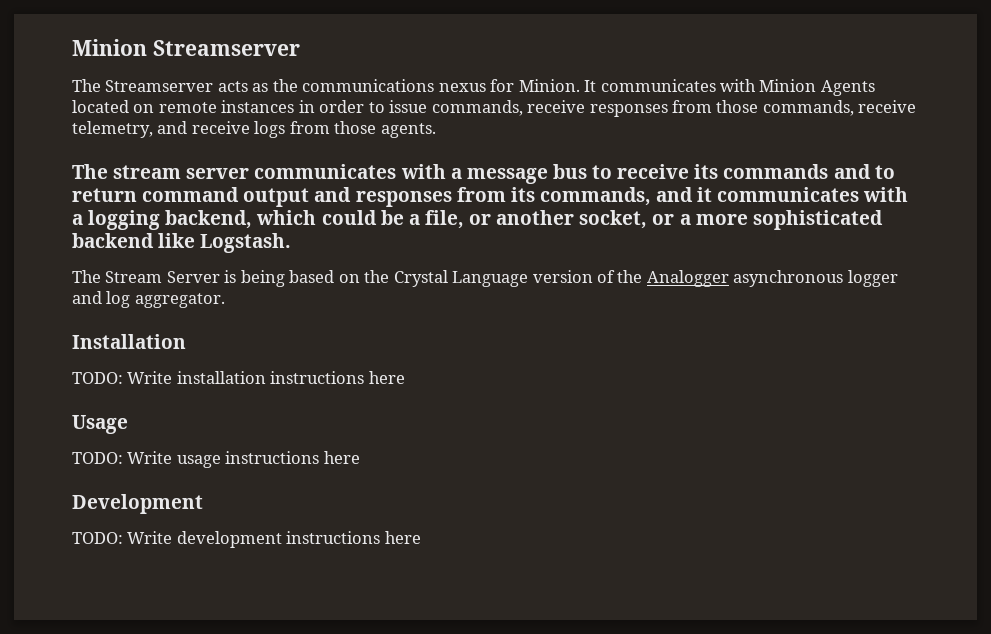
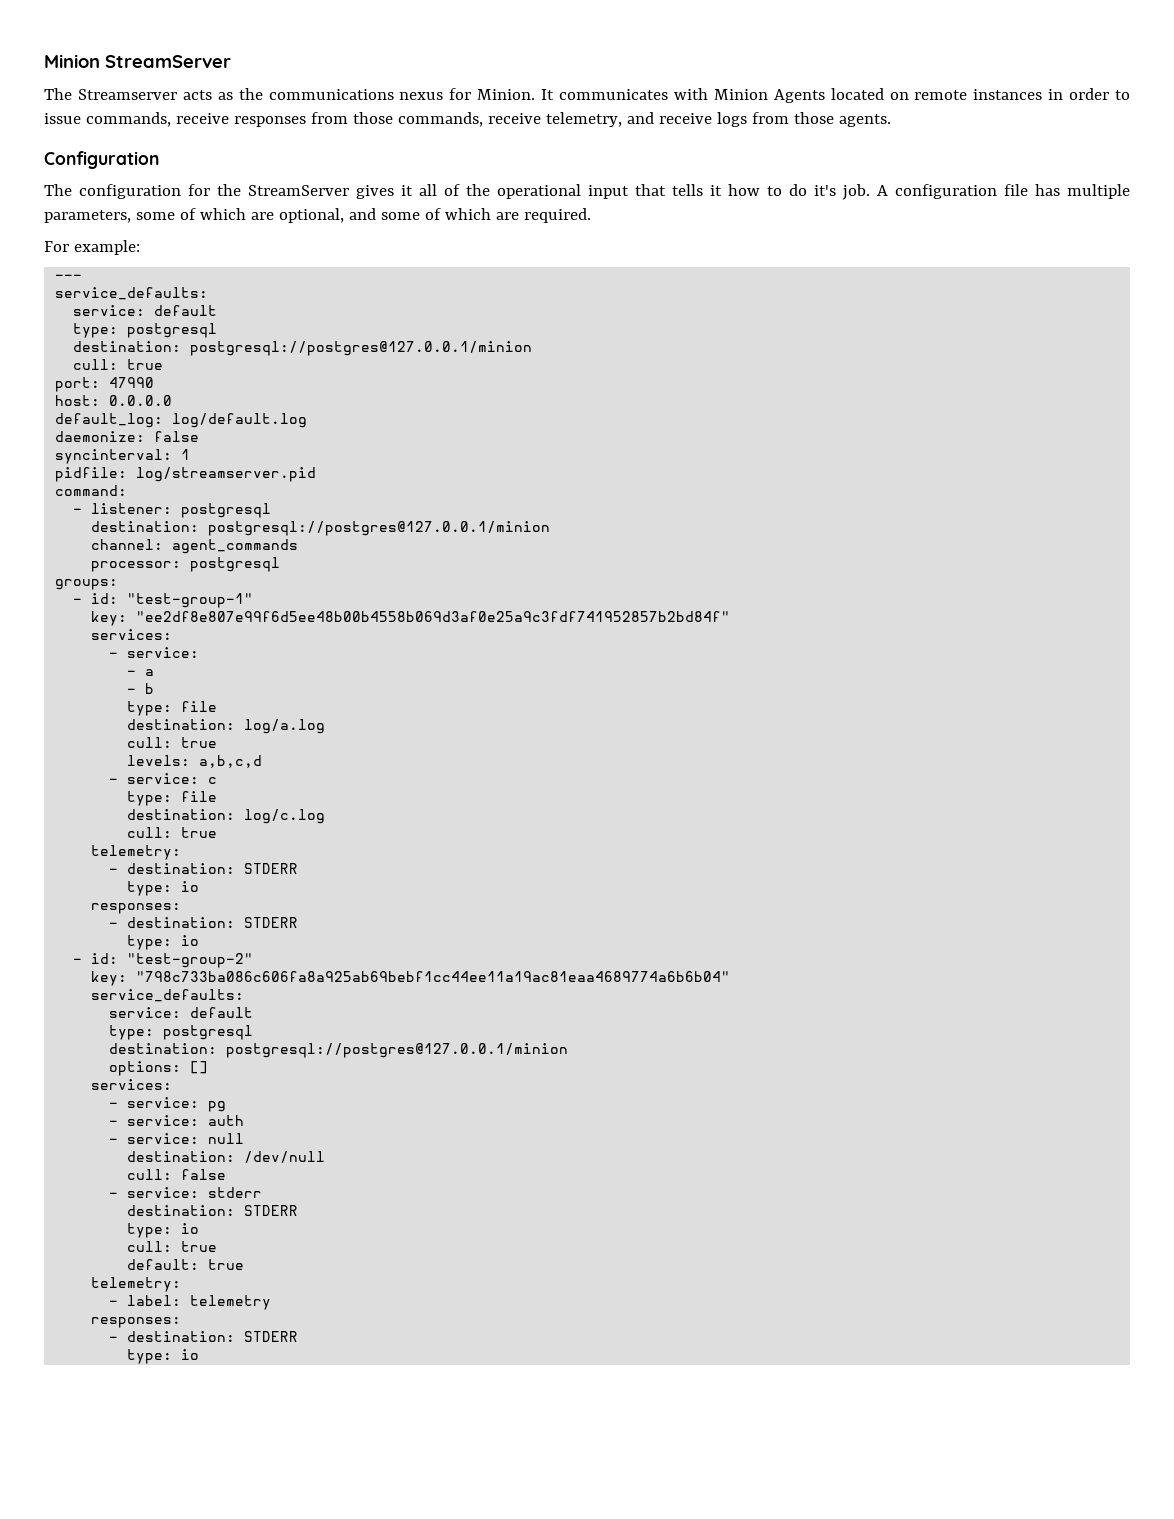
- Minion Streamserver
+ Minion StreamServer
- The stream server communicates with a message bus to receive its commands and to return command output and responses from its commands, and it communicates with a logging backend, which could be a file, or another socket, or a more sophisticated backend like Logstash.
- The Stream Server is being based on the Crystal Language version of the Analogger asynchronous logger and log aggregator.
- Installation
- TODO: Write installation instructions here
- Usage
- TODO: Write usage instructions here
- Development
- TODO: Write development instructions here
+ Configuration
+ The configuration for the StreamServer gives it all of the operational input that tells it how to do it's job. A configuration file has multiple parameters, some of which are optional, and some of which are required.
+ For example:
+ ---
+ service_defaults:
+ service: default
+ type: postgresql
+ destination: postgresql://postgres@127.0.0.1/minion
+ cull: true
+ port: 47990
+ host: 0.0.0.0
+ default_log: log/default.log
+ daemonize: false
+ syncinterval: 1
+ pidfile: log/streamserver.pid
+ command:
+ - listener: postgresql
+ destination: postgresql://postgres@127.0.0.1/minion
+ channel: agent_commands
+ processor: postgresql
+ groups:
+ - id: "test-group-1"
+ key: "ee2df8e807e99f6d5ee48b00b4558b069d3af0e25a9c3fdf741952857b2bd84f"
+ services:
+ - service:
+ - a
+ - b
+ type: file
+ destination: log/a.log
+ cull: true
+ levels: a,b,c,d
+ - service: c
+ type: file
+ destination: log/c.log
+ cull: true
+ telemetry:
+ - destination: STDERR
+ type: io
+ responses:
+ - destination: STDERR
+ type: io
+ - id: "test-group-2"
+ key: "798c733ba086c606fa8a925ab69bebf1cc44ee11a19ac81eaa4689774a6b6b04"
+ service_defaults:
+ service: default
+ type: postgresql
+ destination: postgresql://postgres@127.0.0.1/minion
+ options: []
+ services:
+ - service: pg
+ - service: auth
+ - service: null
+ destination: /dev/null
+ cull: false
+ - service: stderr
+ destination: STDERR
+ type: io
+ cull: true
+ default: true
+ telemetry:
+ - label: telemetry
+ responses:
+ - destination: STDERR
+ type: io

